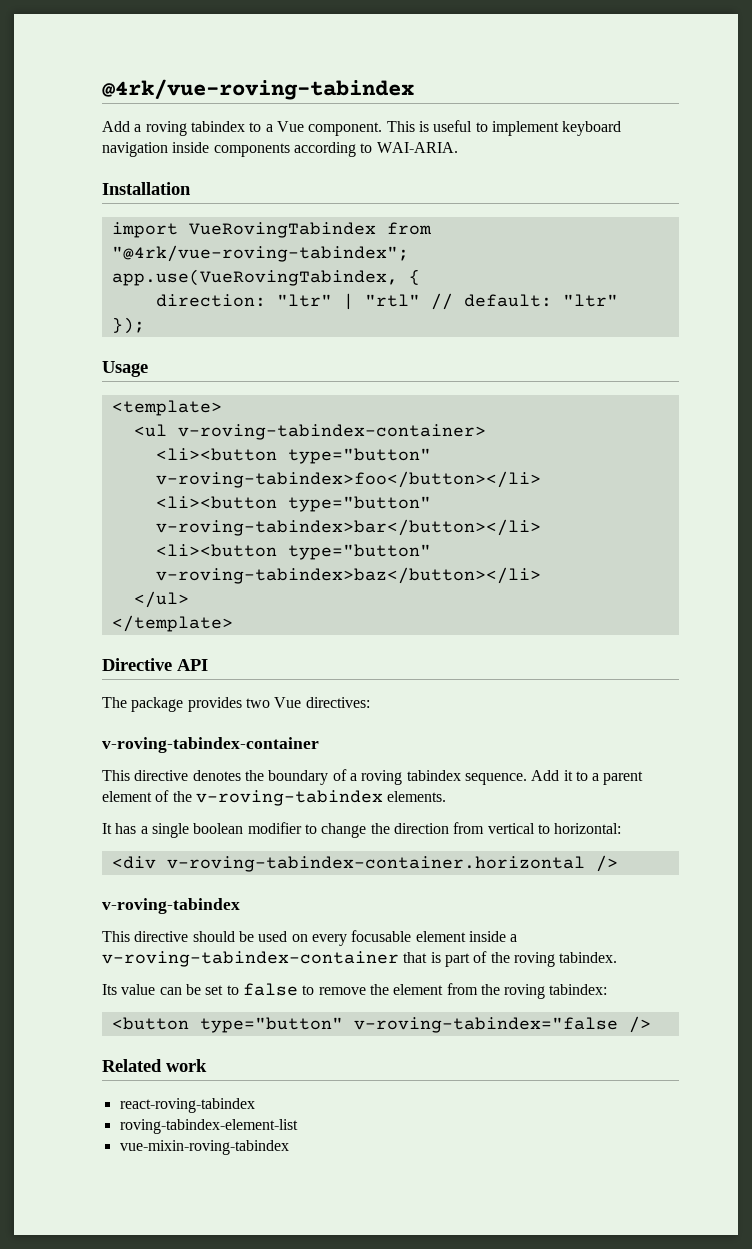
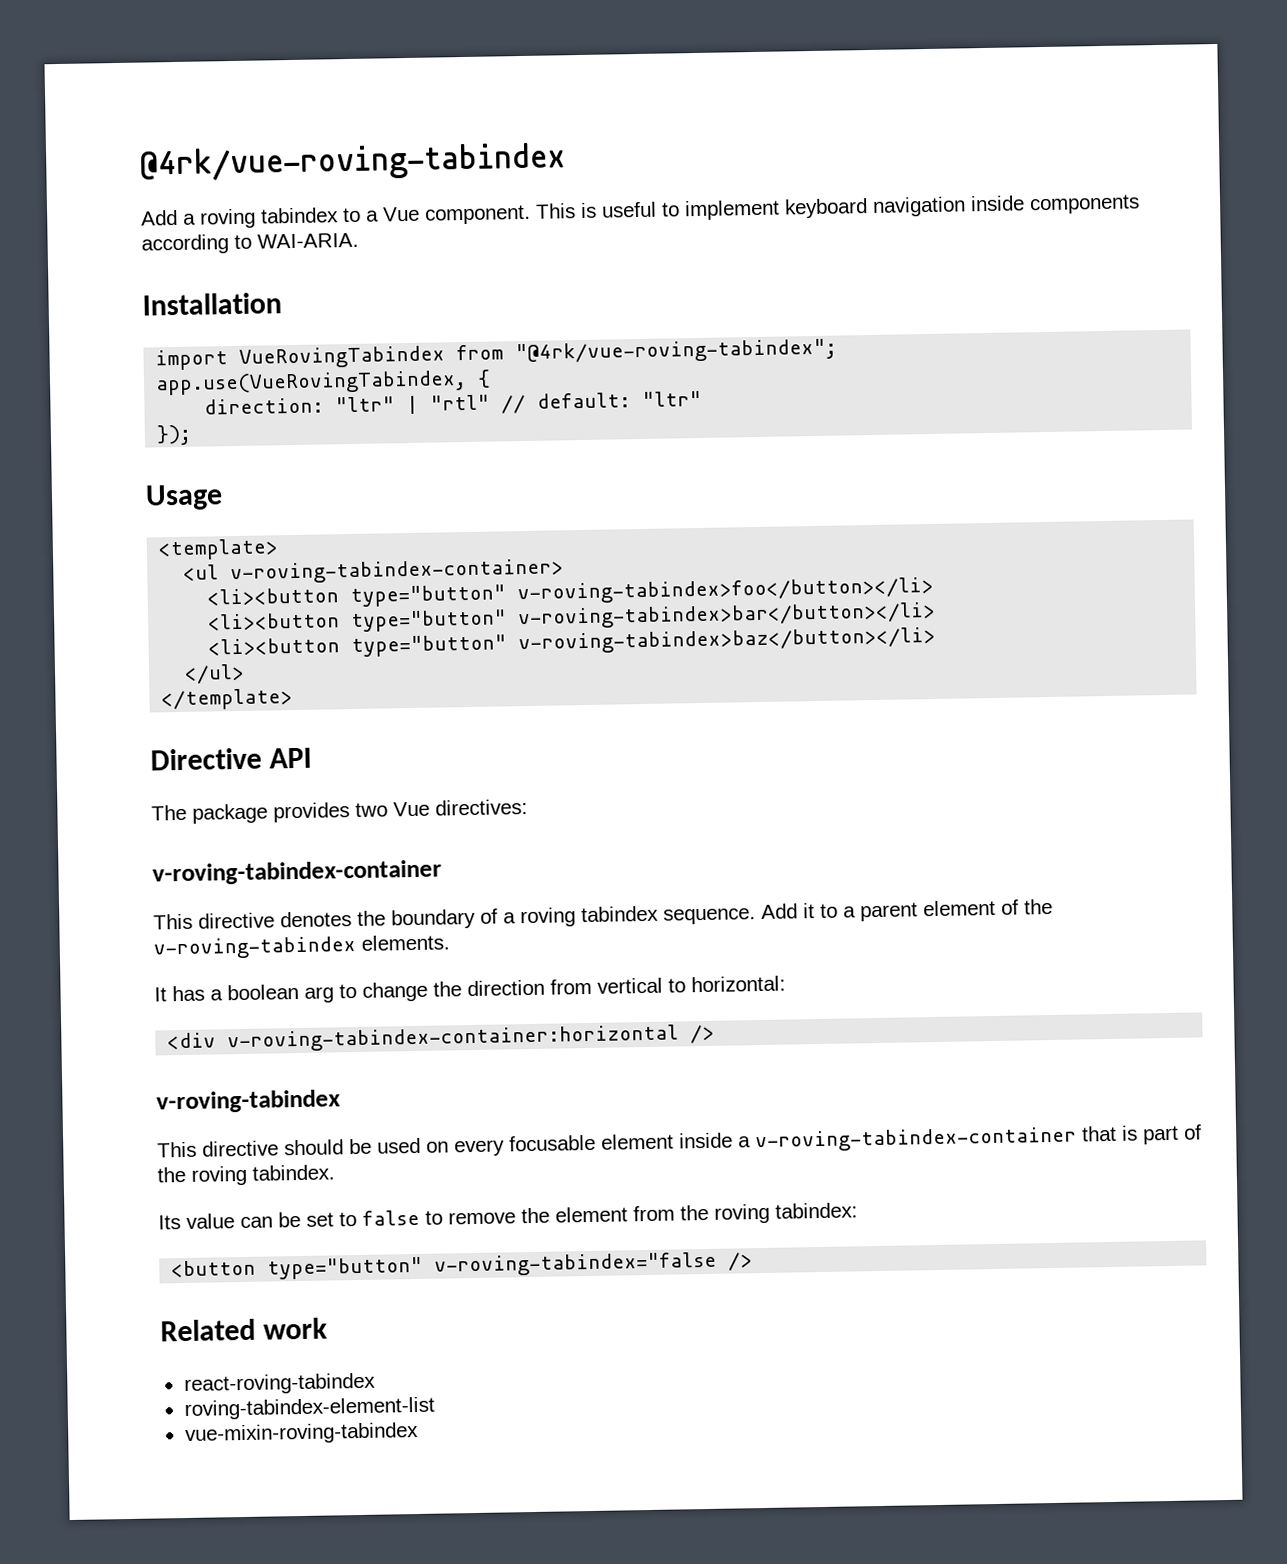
- It has a single boolean modifier to change the direction from vertical to horizontal:
+ It has a boolean arg to change the direction from vertical to horizontal:
- <div v-roving-tabindex-container.horizontal />
+ <div v-roving-tabindex-container:horizontal />

